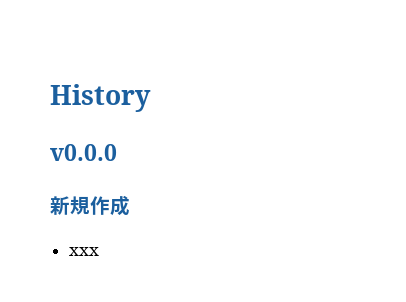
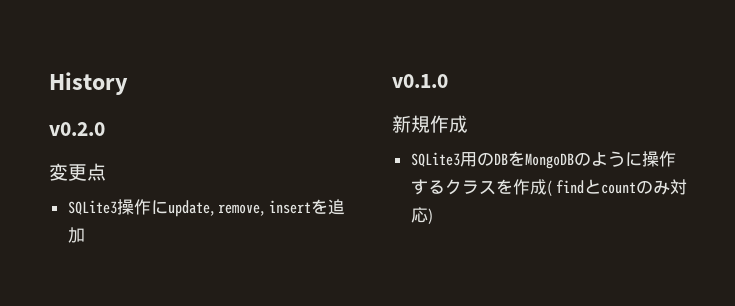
- v0.0.0
+ v0.2.0
+ 変更点
+ SQLite3操作にupdate, remove, insertを追加
+ v0.1.0
  新規作成
- xxx
+ SQLite3用のDBをMongoDBのように操作するクラスを作成( findとcountのみ対応)

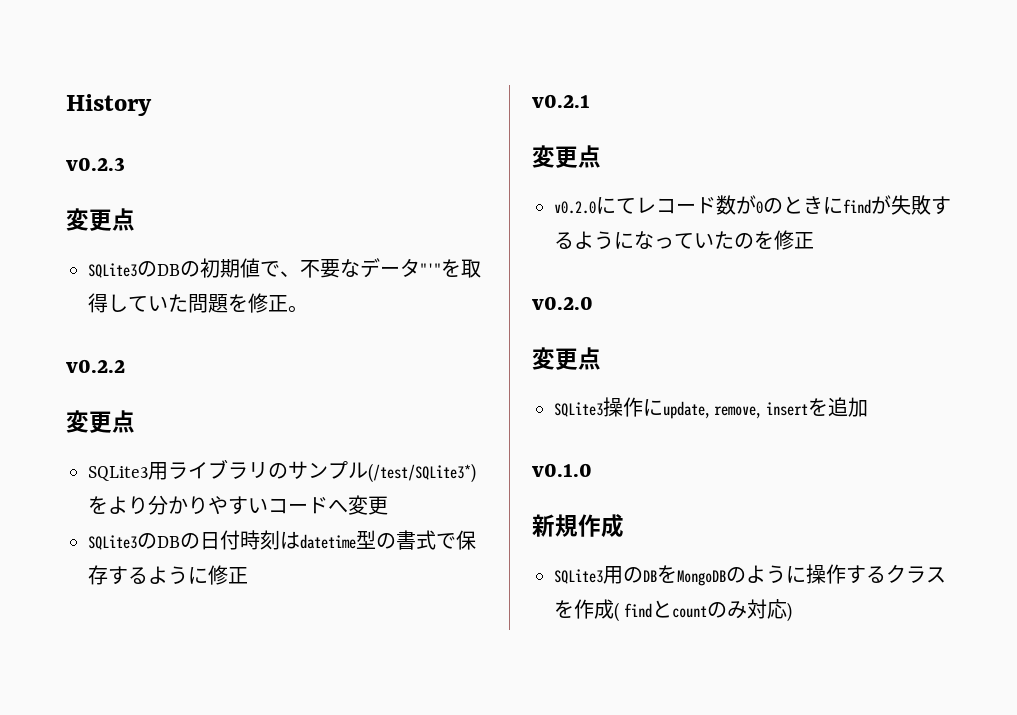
+ v0.2.3
+ 変更点
+ SQLite3のDBの初期値で、不要なデータ"'"を取得していた問題を修正。
+ v0.2.2
+ 変更点
+ SQLite3用ライブラリのサンプル(/test/SQLite3*)をより分かりやすいコードへ変更
+ SQLite3のDBの日付時刻はdatetime型の書式で保存するように修正
+ v0.2.1
+ 変更点
+ v0.2.0にてレコード数が0のときにfindが失敗するようになっていたのを修正

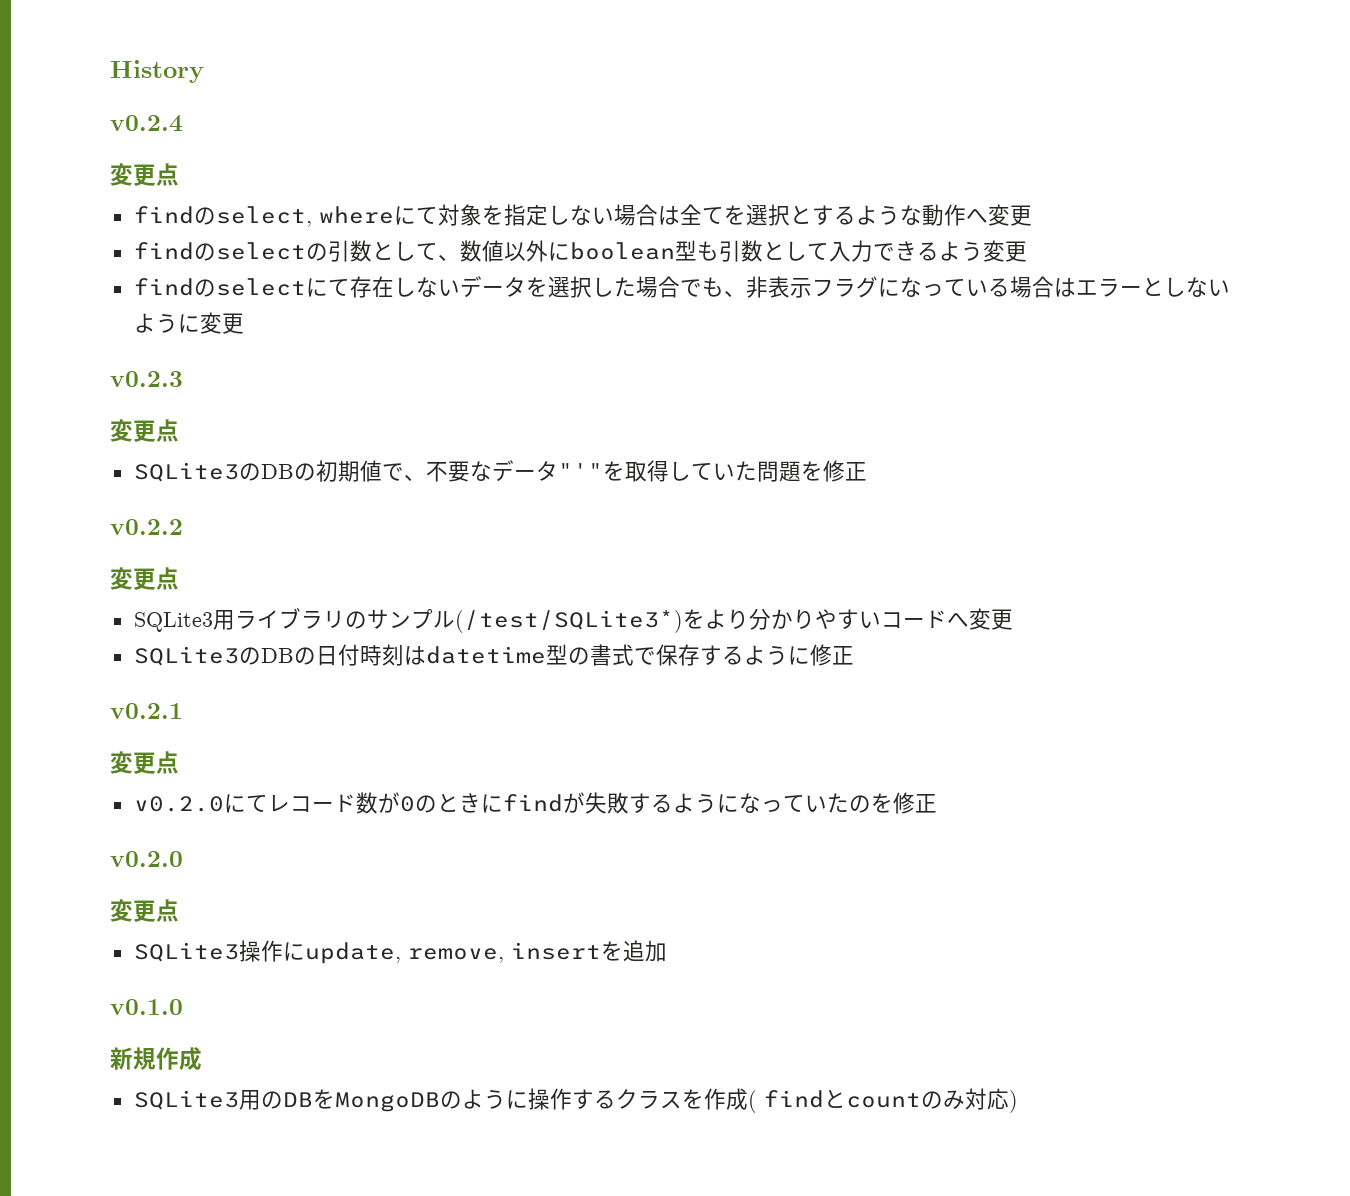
+ v0.2.4
+ 変更点
+ findのselect, whereにて対象を指定しない場合は全てを選択とするような動作へ変更
+ findのselectの引数として、数値以外にboolean型も引数として入力できるよう変更
+ findのselectにて存在しないデータを選択した場合でも、非表示フラグになっている場合はエラーとしないように変更
- SQLite3のDBの初期値で、不要なデータ"'"を取得していた問題を修正。
+ SQLite3のDBの初期値で、不要なデータ"'"を取得していた問題を修正

